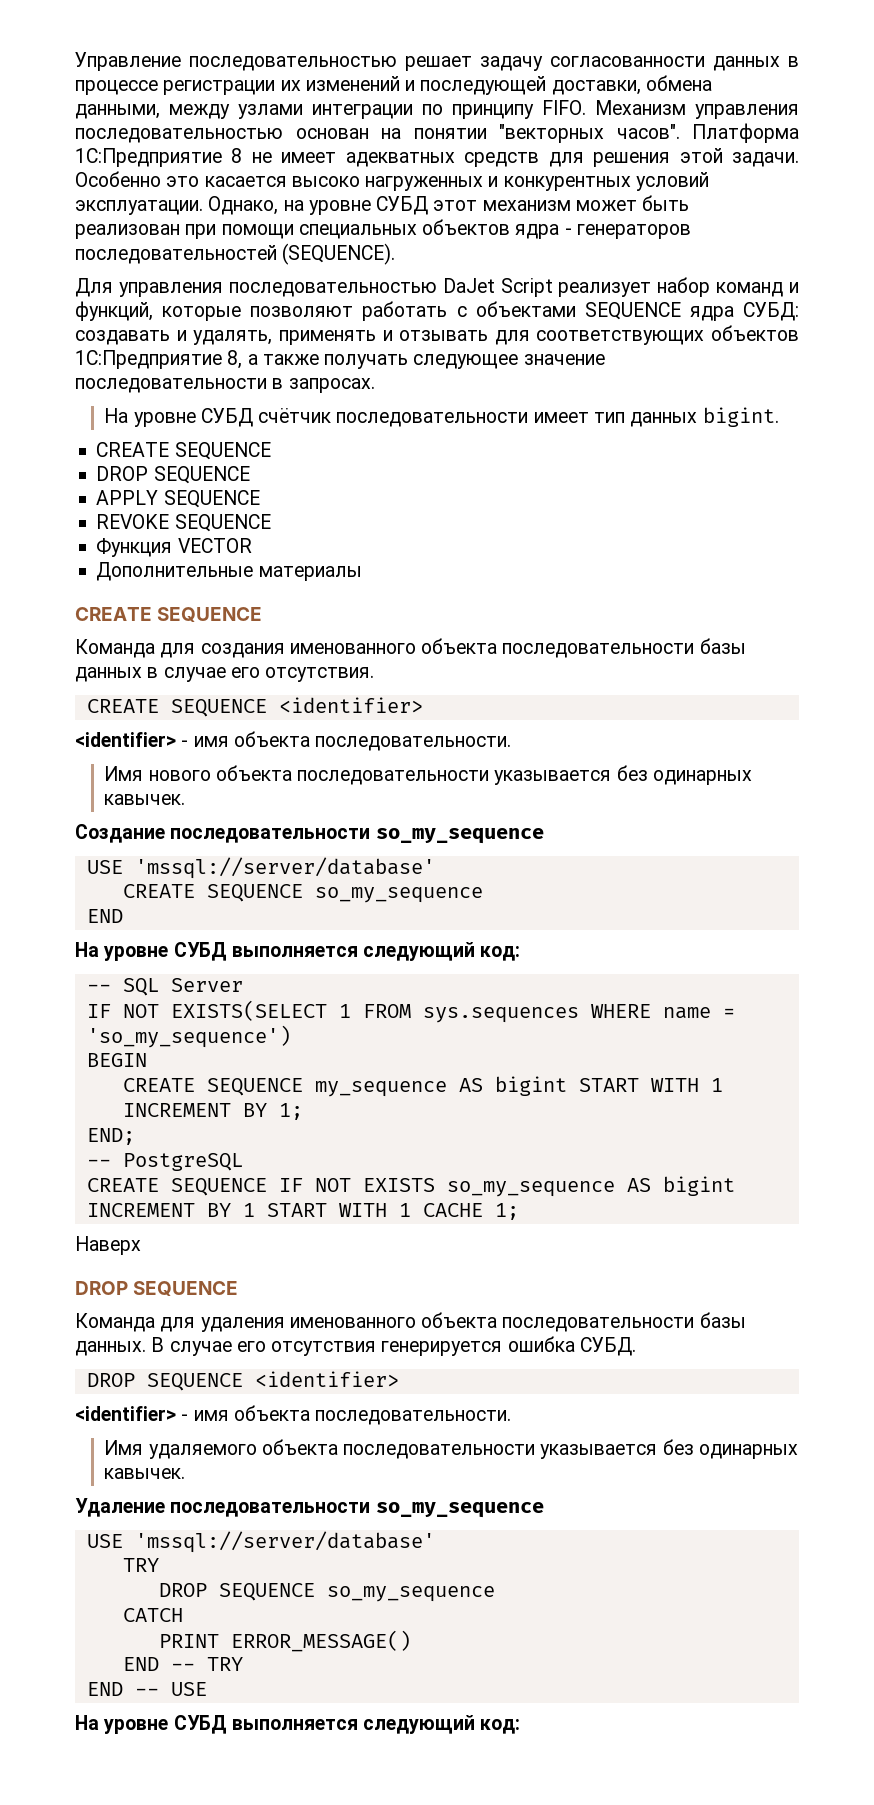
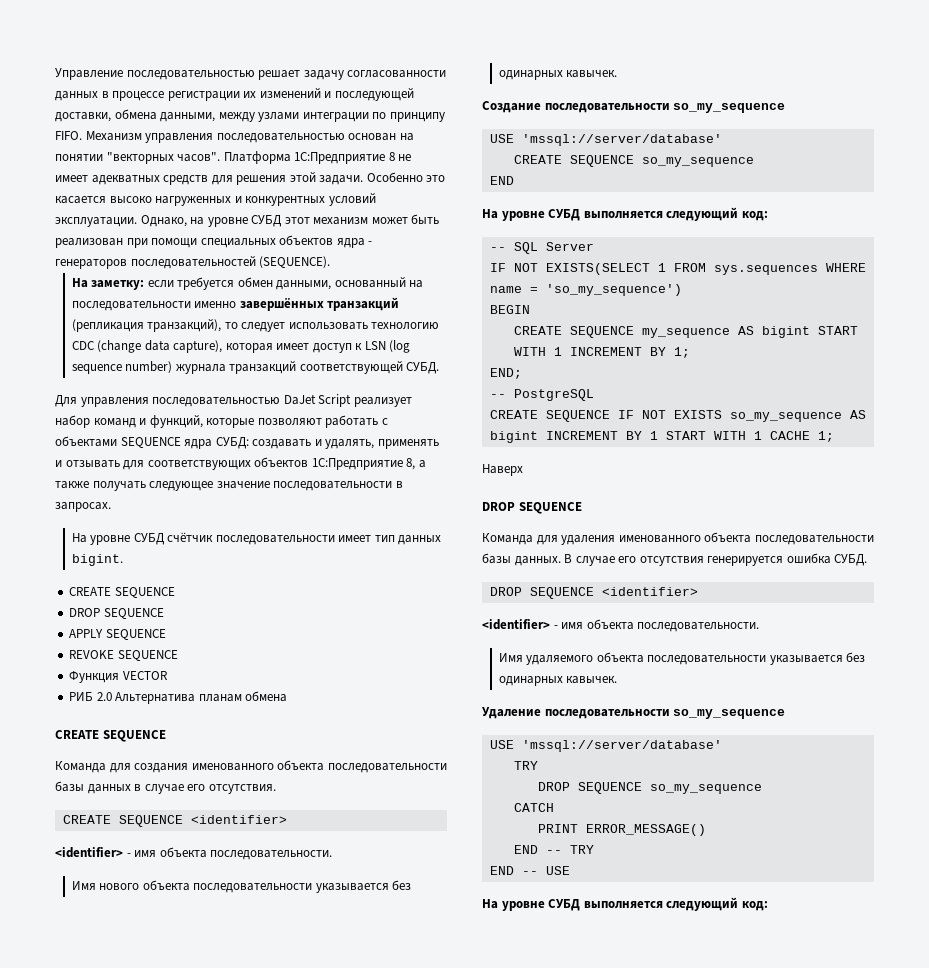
+ На заметку: если требуется обмен данными, основанный на последовательности именно завершённых транзакций (репликация транзакций), то следует использовать технологию CDC (change data capture), которая имеет доступ к LSN (log sequence number) журнала транзакций соответствующей СУБД.
- Дополнительные материалы
+ РИБ 2.0 Альтернатива планам обмена

